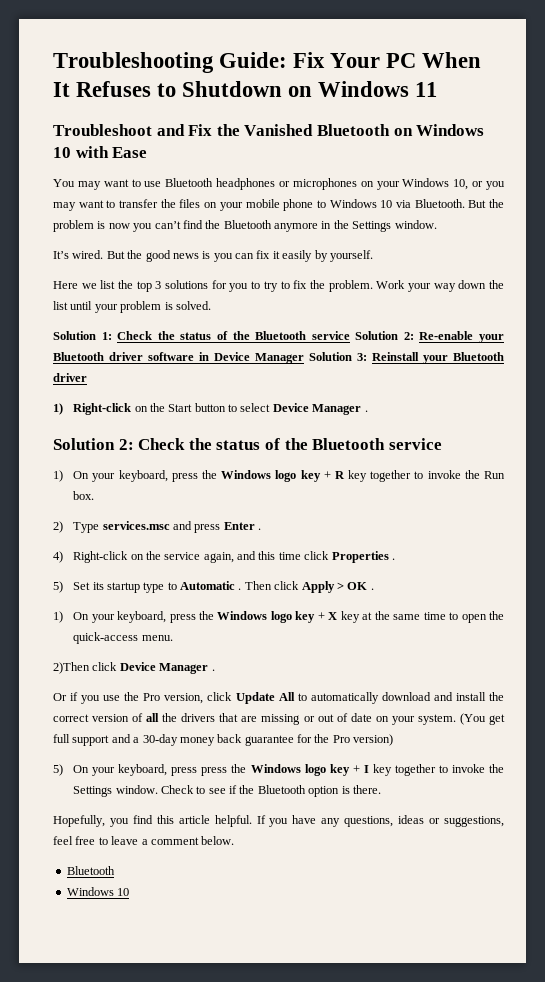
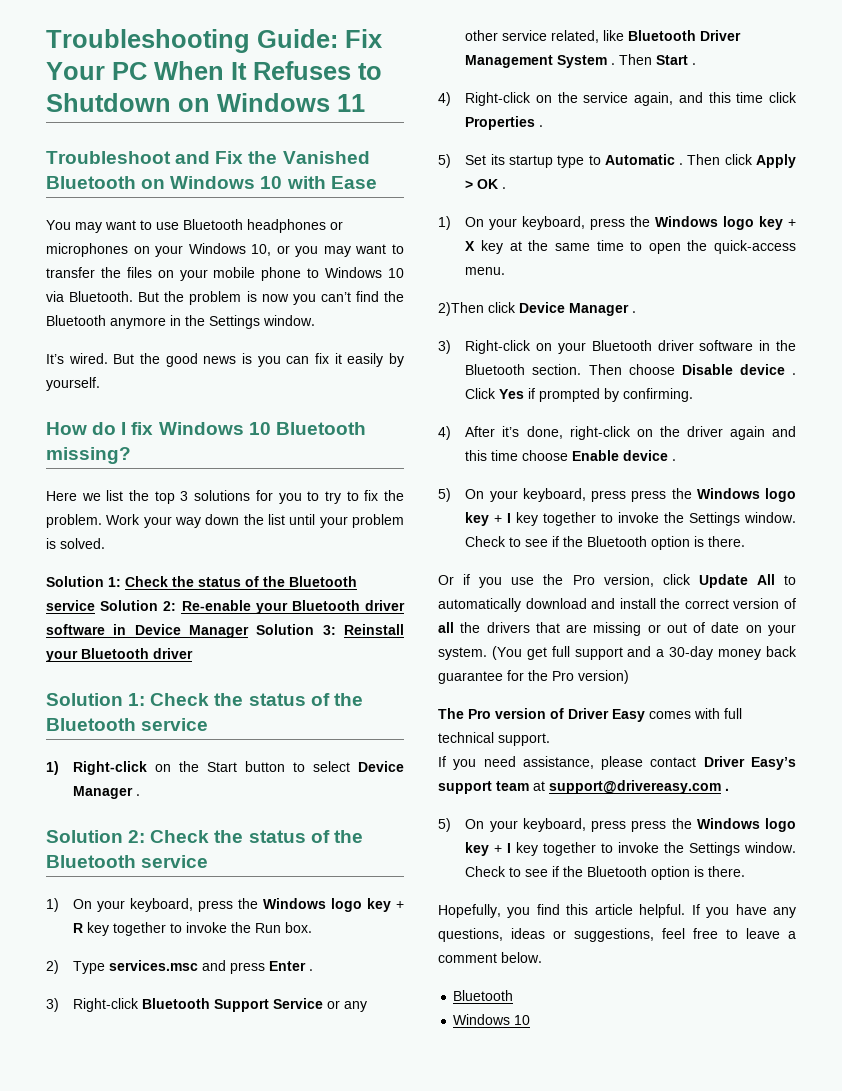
+ How do I fix Windows 10 Bluetooth missing?
  Solution 1: Check the status of the Bluetooth service Solution 2: Re-enable your Bluetooth driver software in Device Manager Solution 3: Reinstall your Bluetooth driver
+ Solution 1: Check the status of the Bluetooth service
+ 3) Right-click Bluetooth Support Service or any other service related, like Bluetooth Driver Management System . Then Start .
+ 3) Right-click on your Bluetooth driver software in the Bluetooth section. Then choose Disable device . Click Yes if prompted by confirming.
+ 4) After it’s done, right-click on the driver again and this time choose Enable device .
+ 5) On your keyboard, press press the Windows logo key + I key together to invoke the Settings window. Check to see if the Bluetooth option is there.
+ The Pro version of Driver Easy comes with full technical support.
+ If you need assistance, please contact Driver Easy’s support team at support@drivereasy.com .

